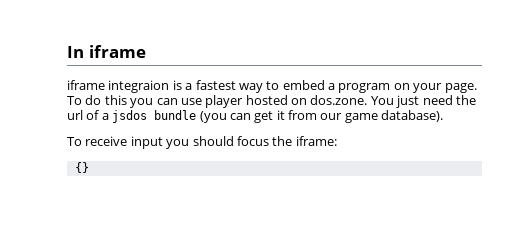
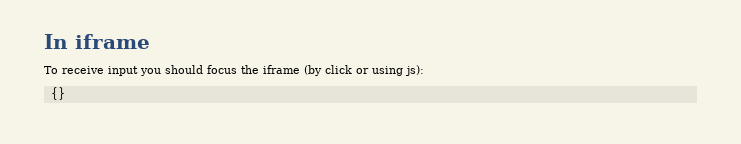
- iframe integraion is a fastest way to embed a program on your page. To do this you can use player hosted on dos.zone. You just need the url of a jsdos bundle (you can get it from our game database).
- To receive input you should focus the iframe:
+ To receive input you should focus the iframe (by click or using js):

